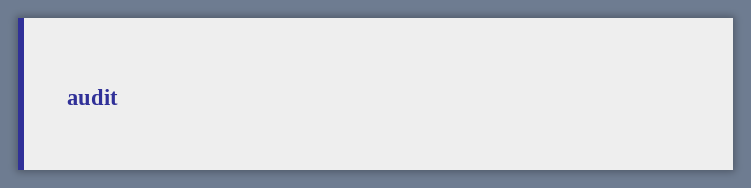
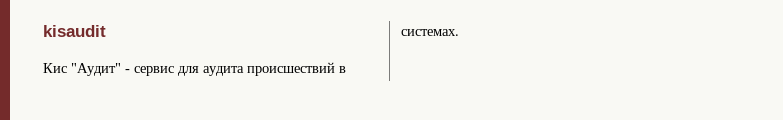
- audit
+ kisaudit
+ Кис "Аудит" - сервис для аудита происшествий в системах.

